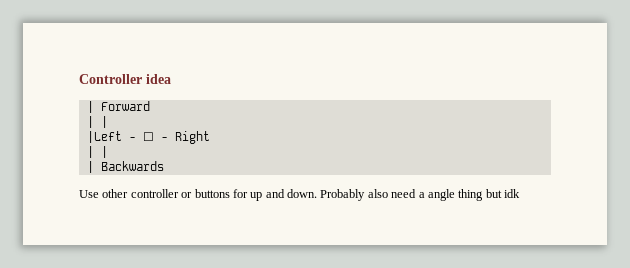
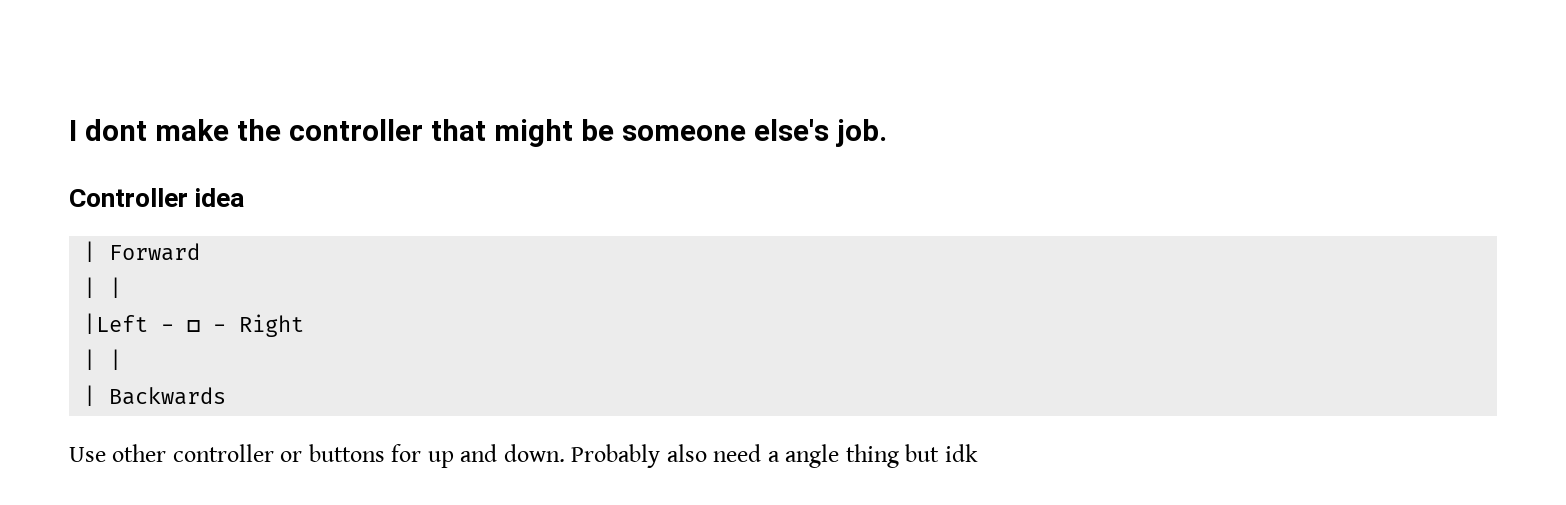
+ I dont make the controller that might be someone else's job.

